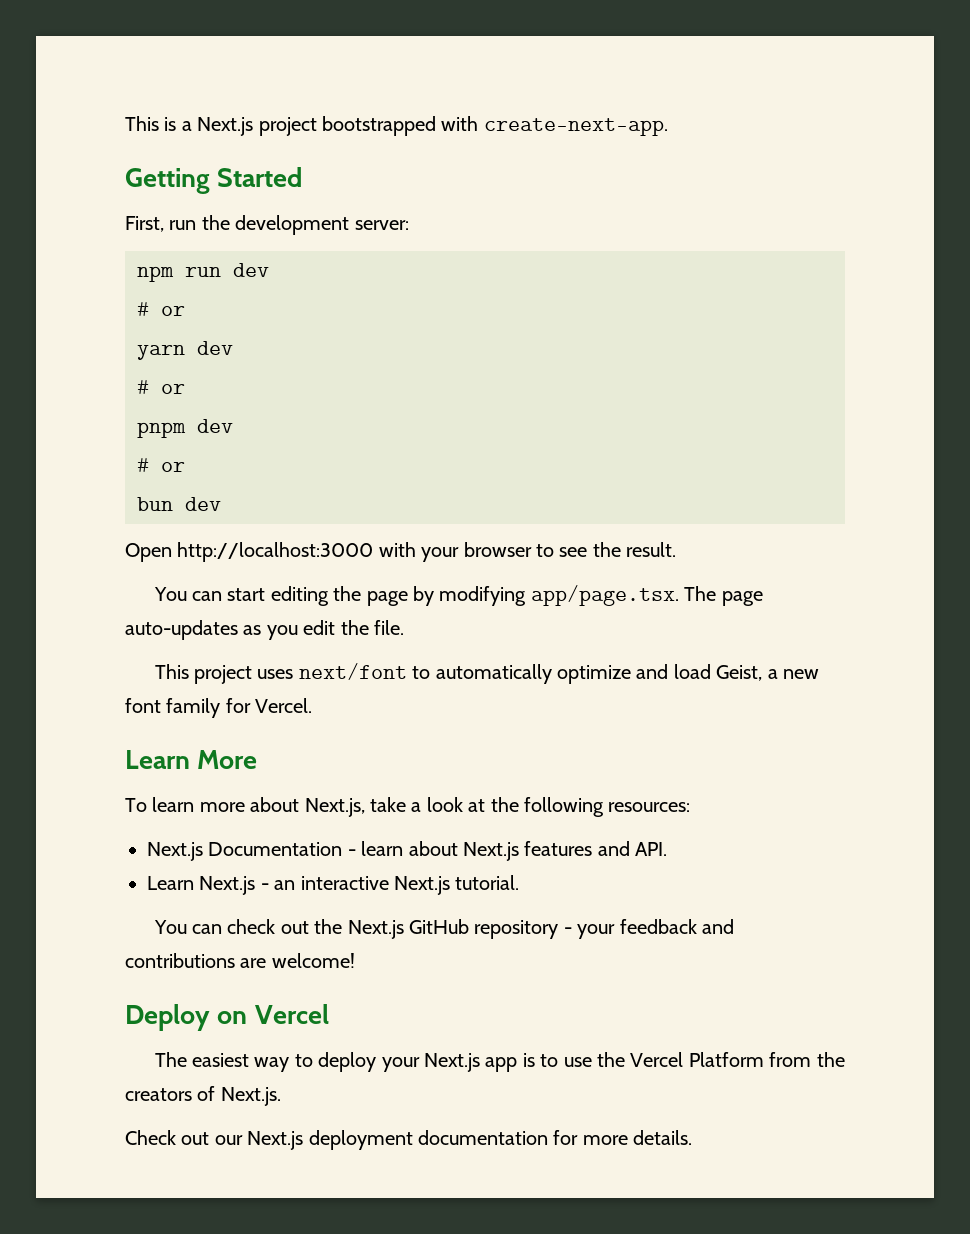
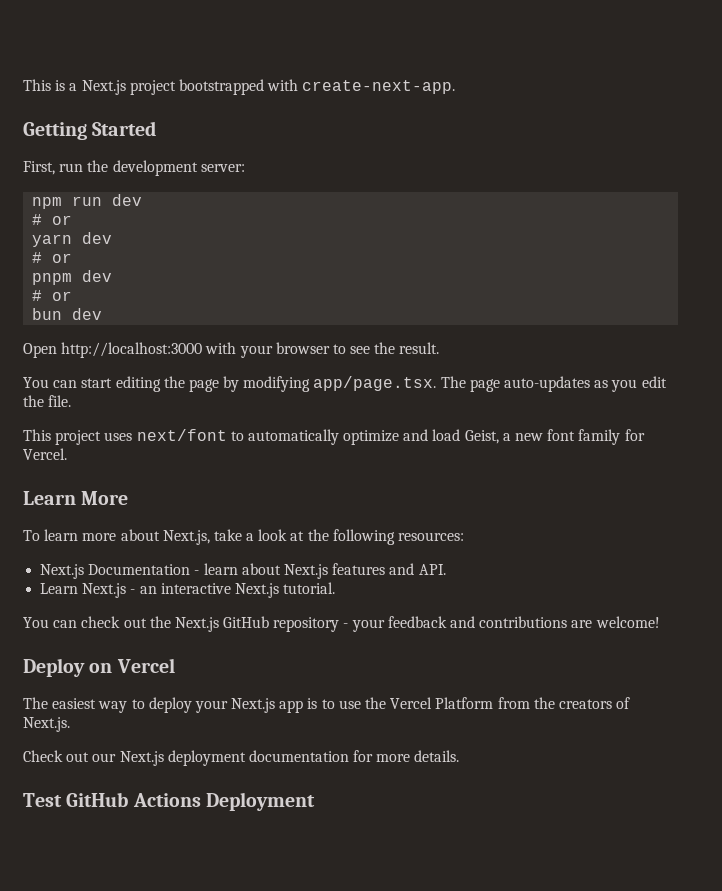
+ Test GitHub Actions Deployment

